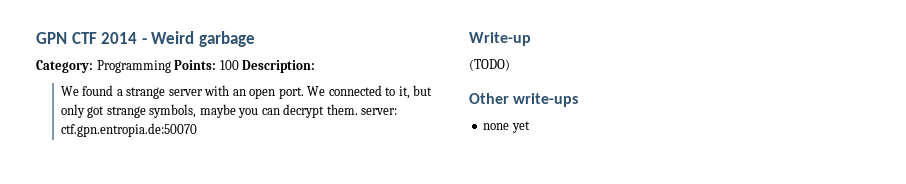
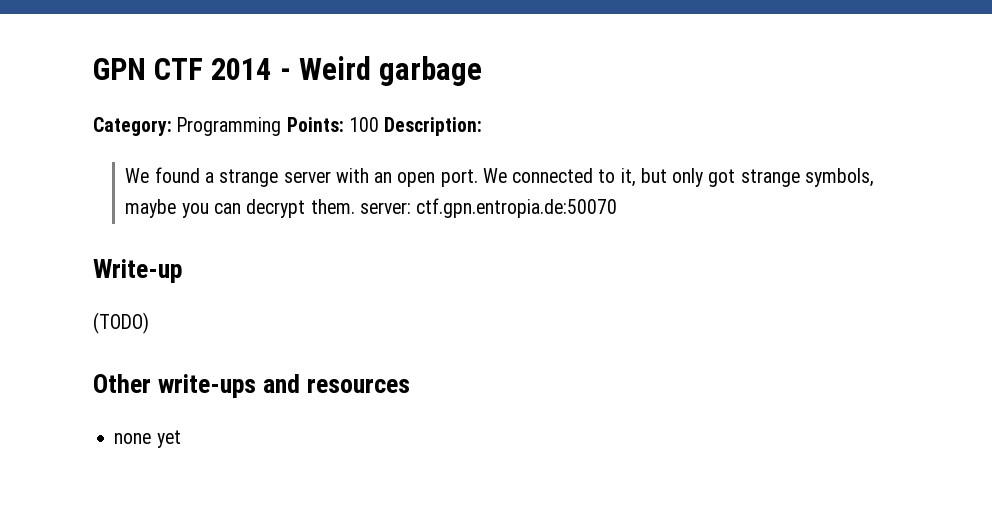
- Other write-ups
+ Other write-ups and resources

